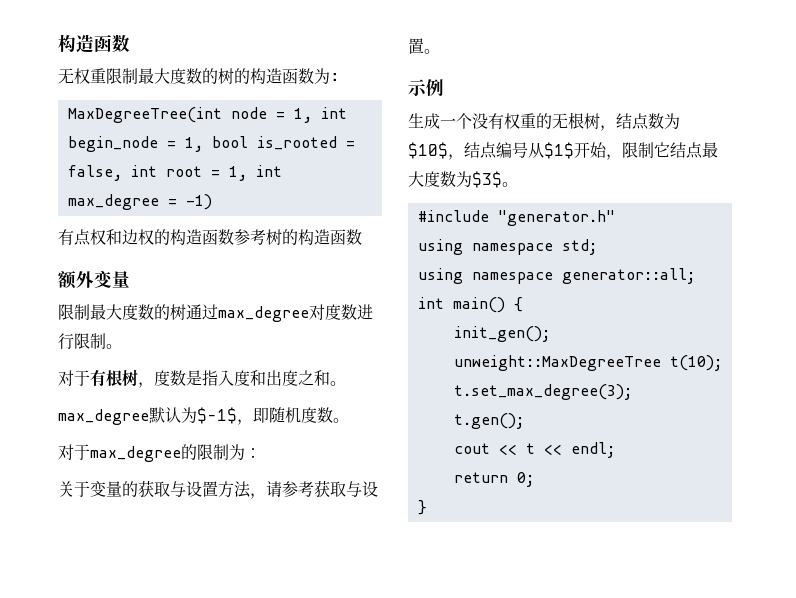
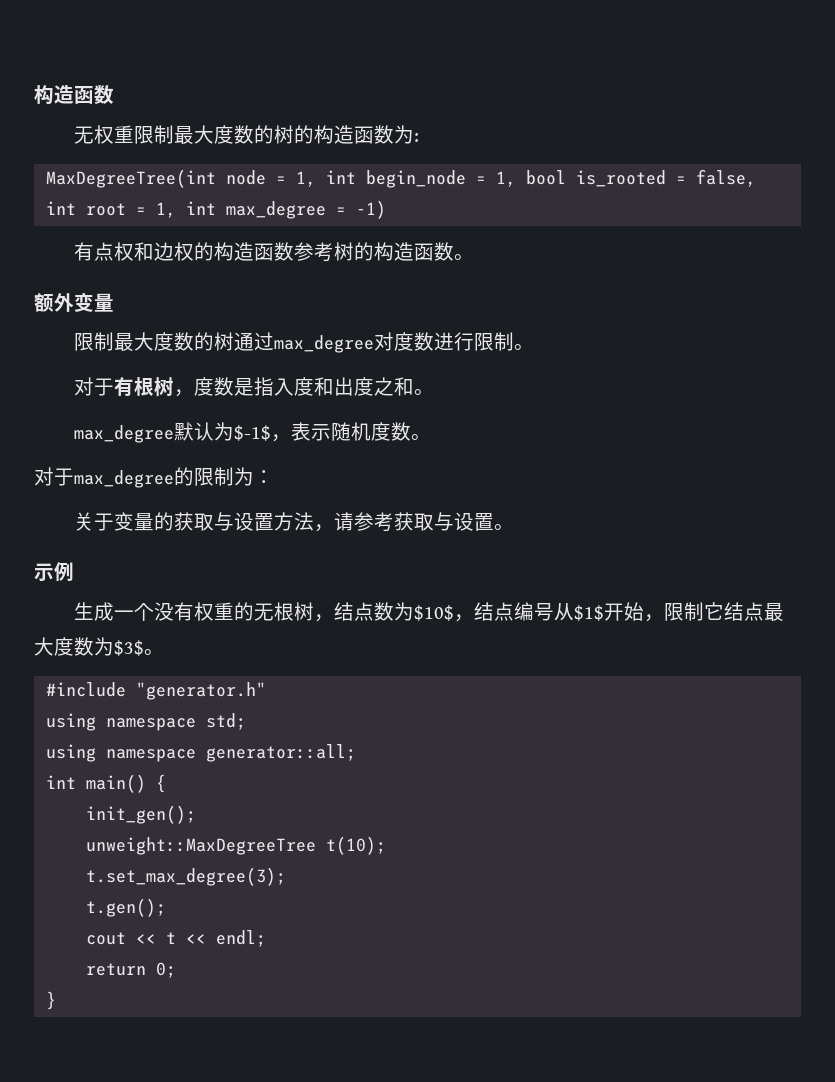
- 有点权和边权的构造函数参考树的构造函数
+ 有点权和边权的构造函数参考树的构造函数。
- max_degree默认为$-1$，即随机度数。
+ max_degree默认为$-1$，表示随机度数。

